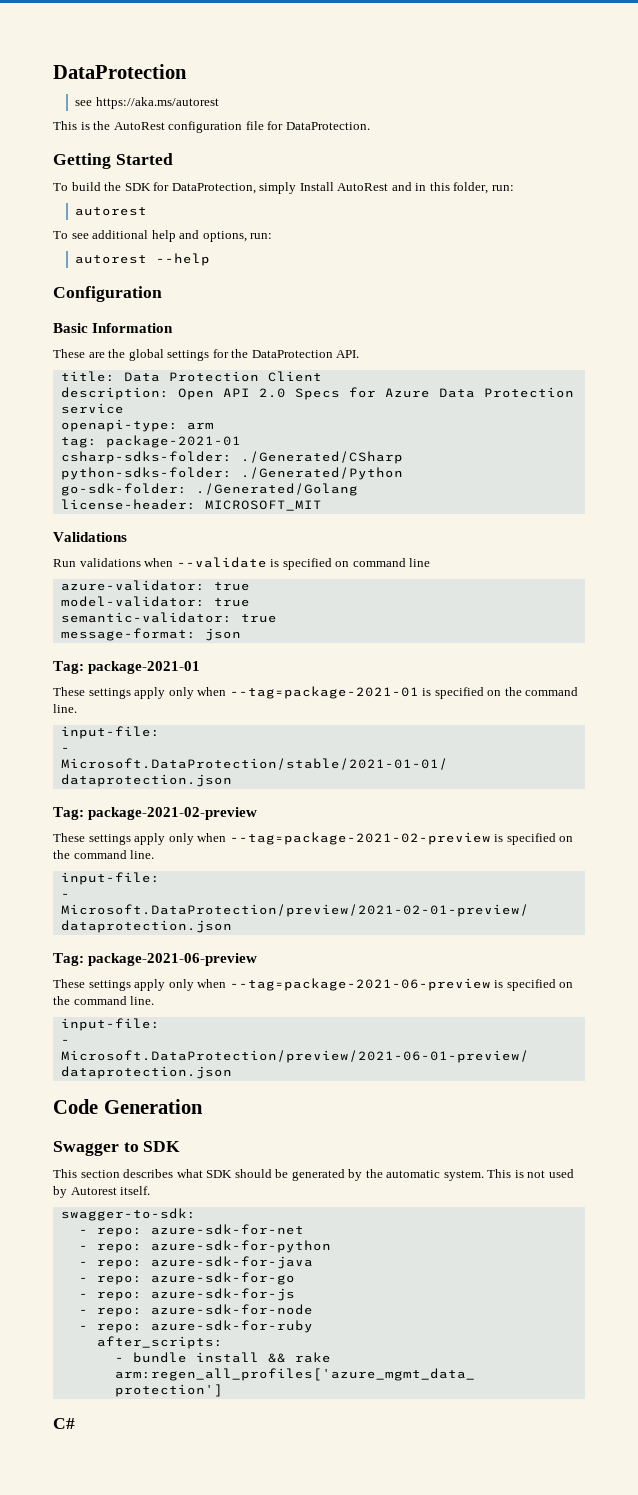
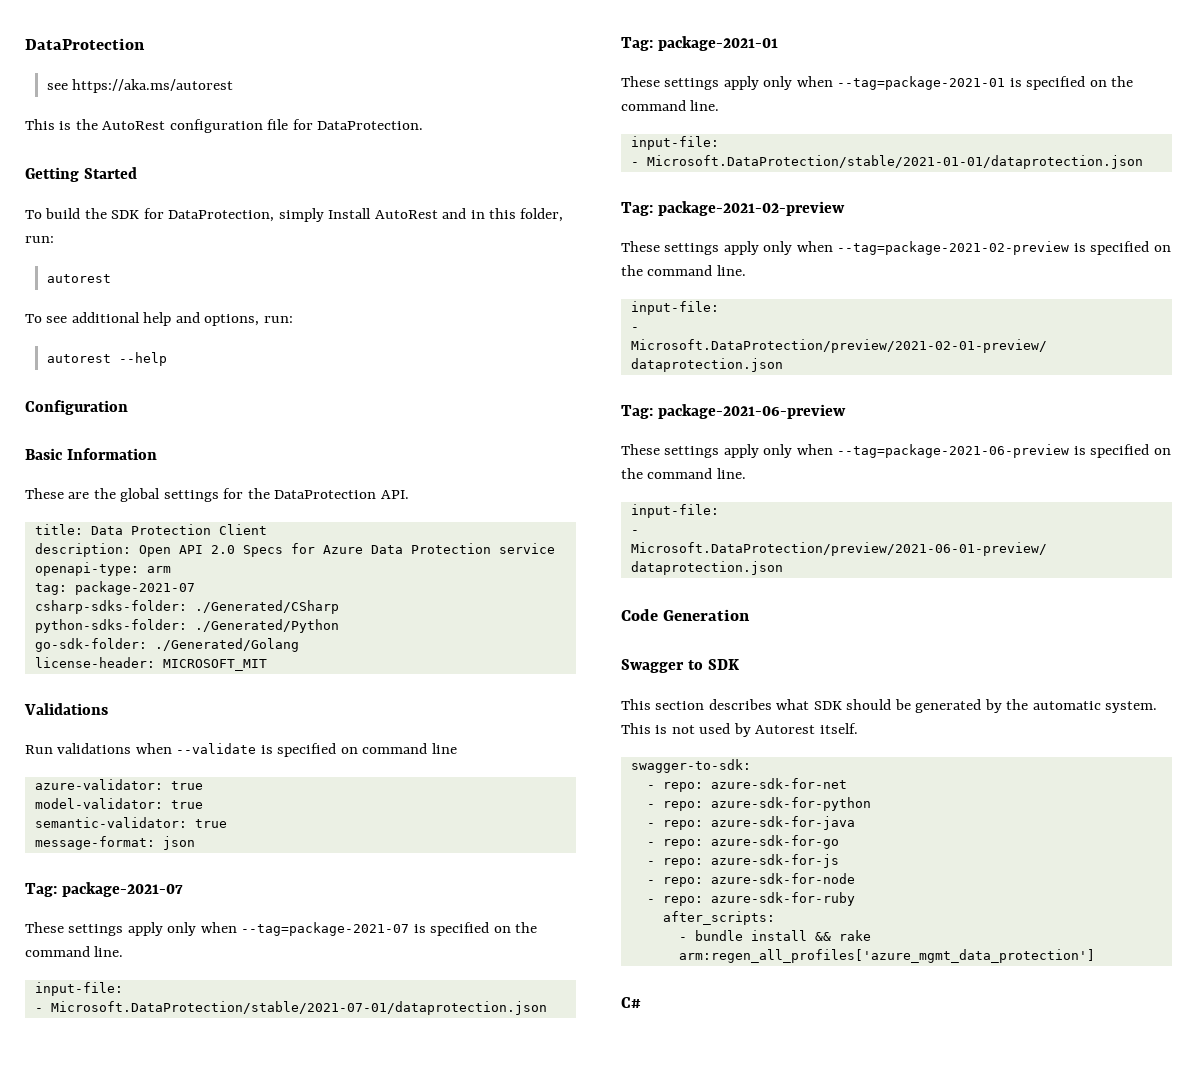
- tag: package-2021-01
+ tag: package-2021-07
+ Tag: package-2021-07
+ These settings apply only when --tag=package-2021-07 is specified on the command line.
+ input-file:
+ - Microsoft.DataProtection/stable/2021-07-01/dataprotection.json

